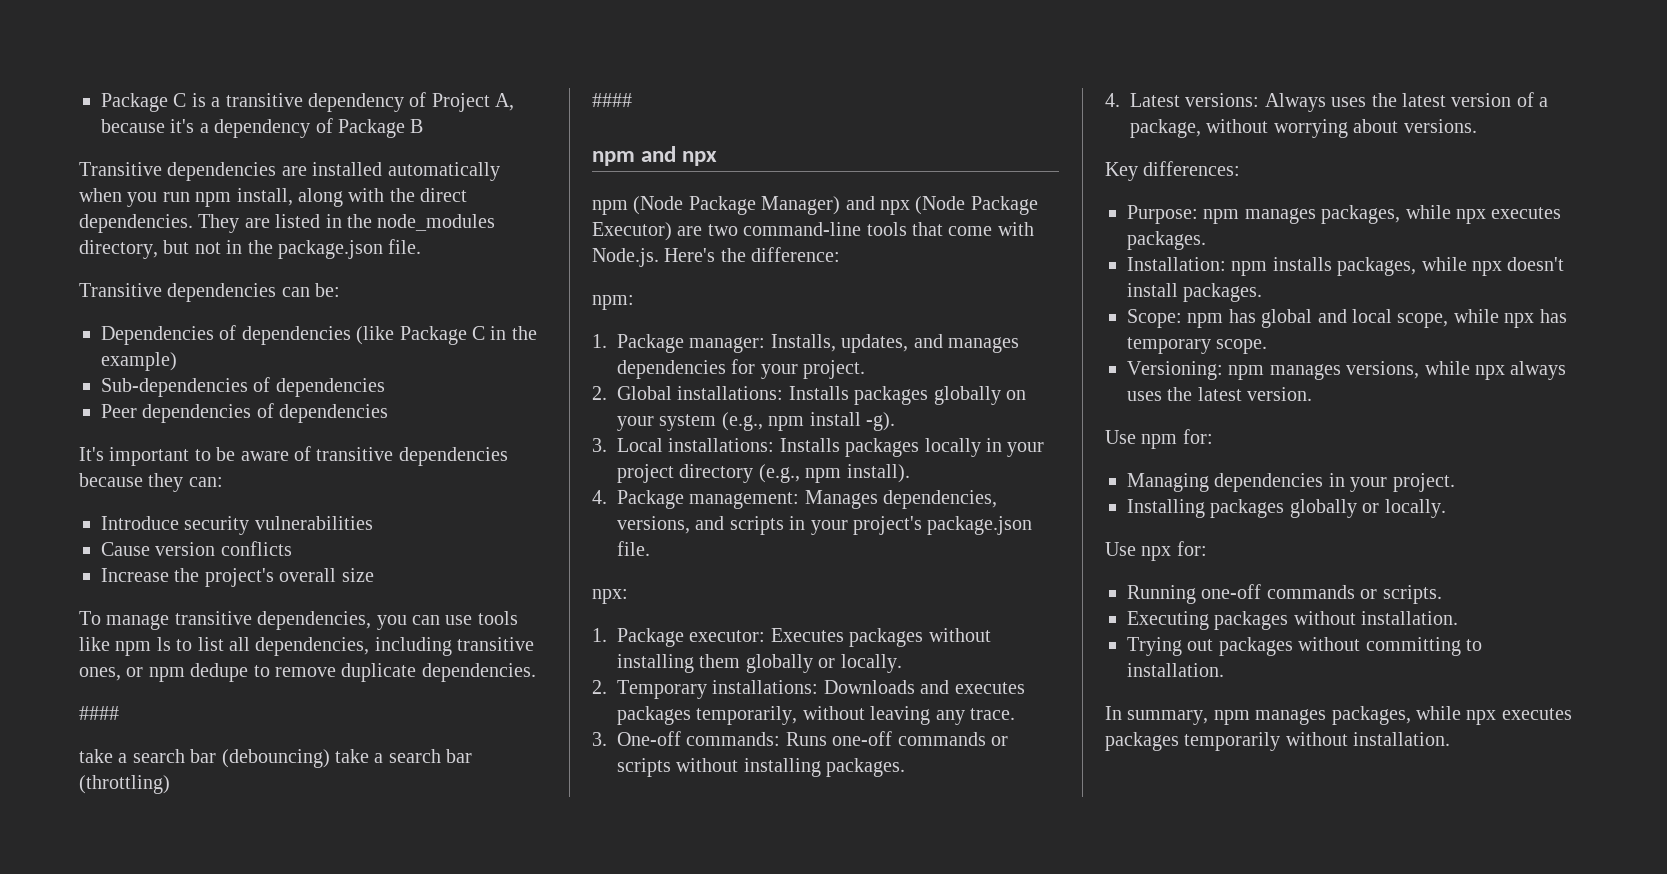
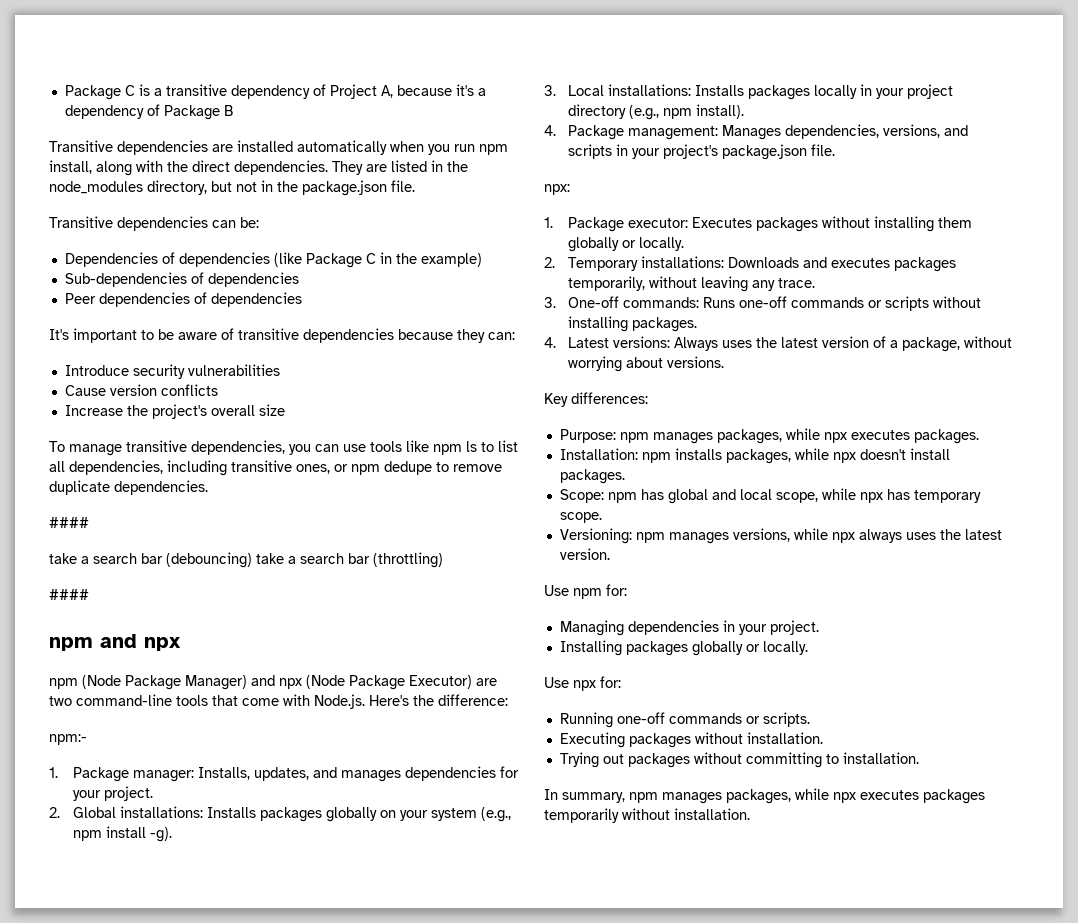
- npm:
+ npm:-

